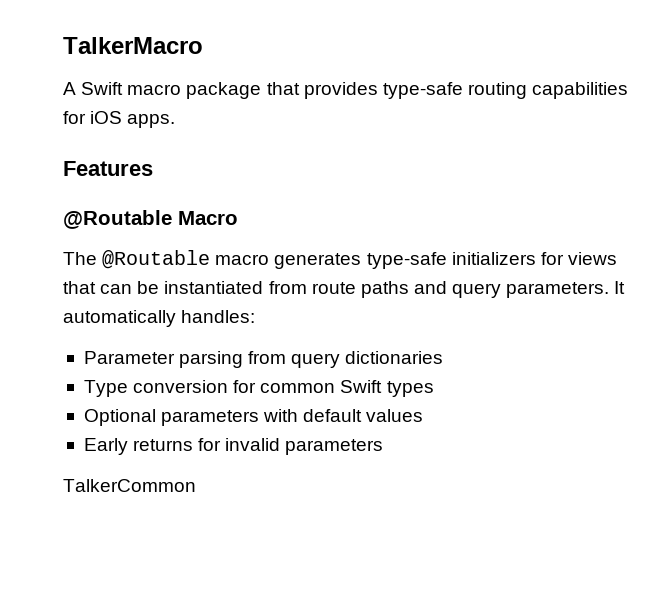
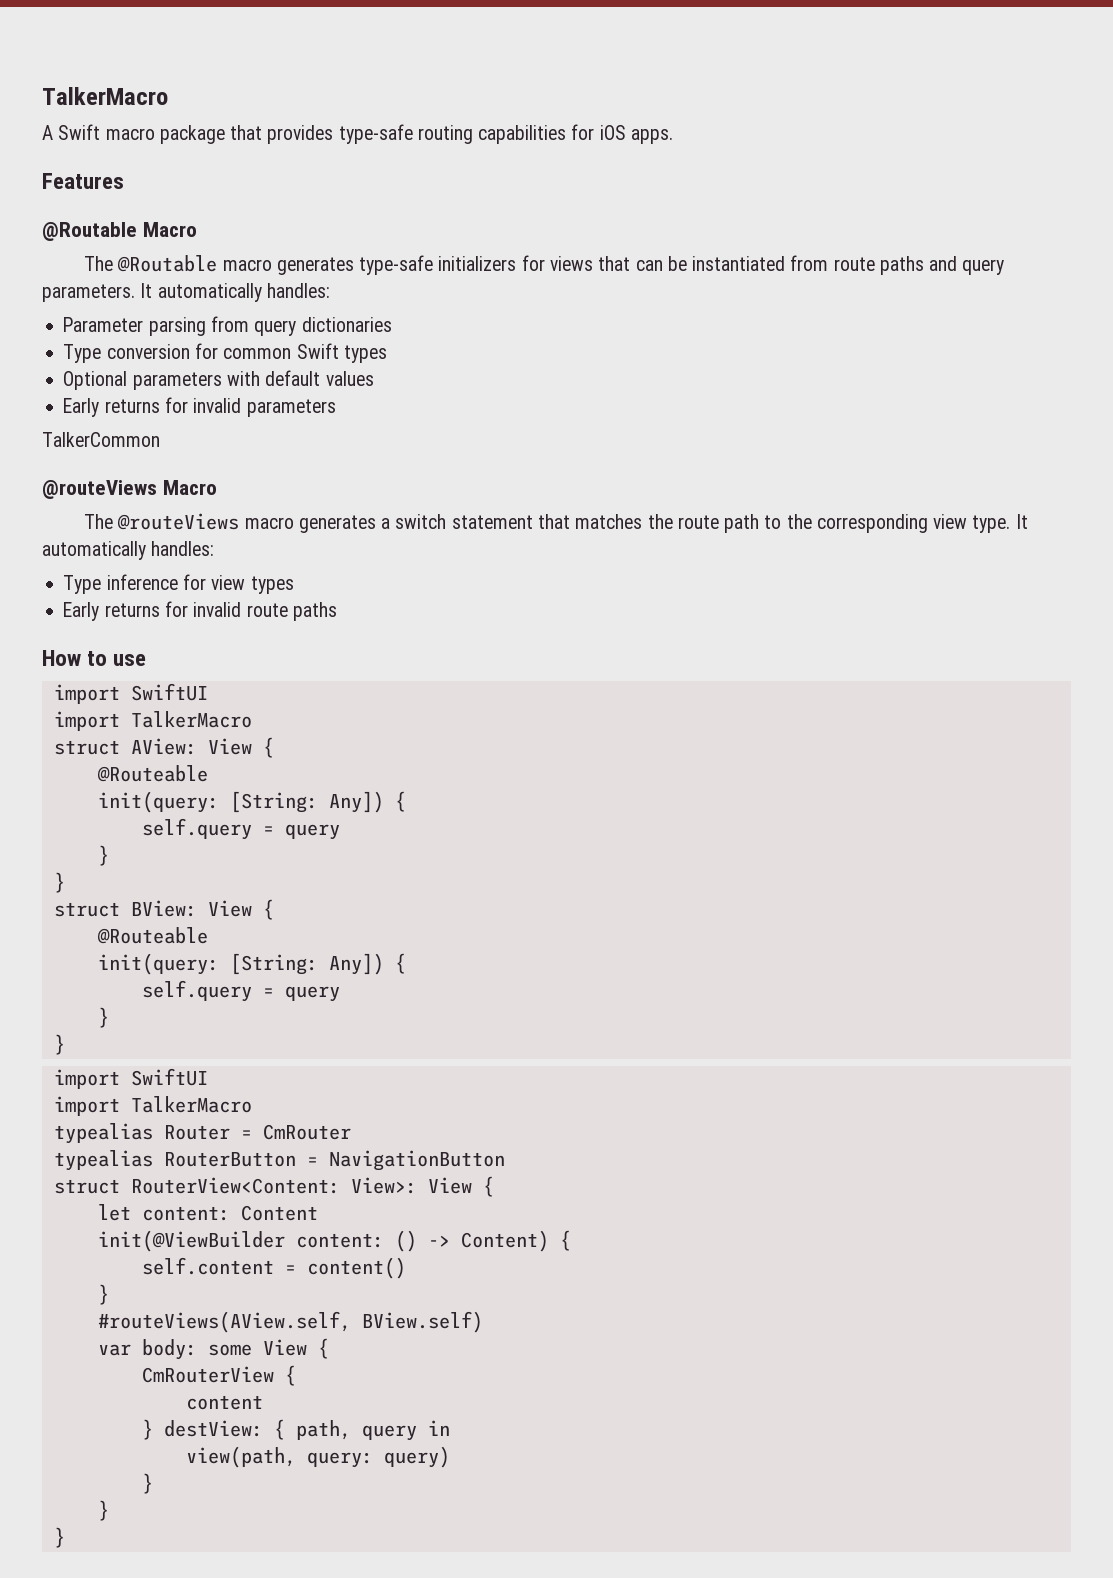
+ @routeViews Macro
+ The @routeViews macro generates a switch statement that matches the route path to the corresponding view type. It automatically handles:
+ Type inference for view types
+ Early returns for invalid route paths
+ How to use
+ import SwiftUI
+ import TalkerMacro
+ struct AView: View {
+ @Routeable
+ init(query: [String: Any]) {
+ self.query = query
+ }
+ }
+ struct BView: View {
+ @Routeable
+ init(query: [String: Any]) {
+ self.query = query
+ }
+ }
+ import SwiftUI
+ import TalkerMacro
+ typealias Router = CmRouter
+ typealias RouterButton = NavigationButton
+ struct RouterView<Content: View>: View {
+ let content: Content
+ init(@ViewBuilder content: () -> Content) {
+ self.content = content()
+ }
+ #routeViews(AView.self, BView.self)
+ var body: some View {
+ CmRouterView {
+ content
+ } destView: { path, query in
+ view(path, query: query)
+ }
+ }
+ }

